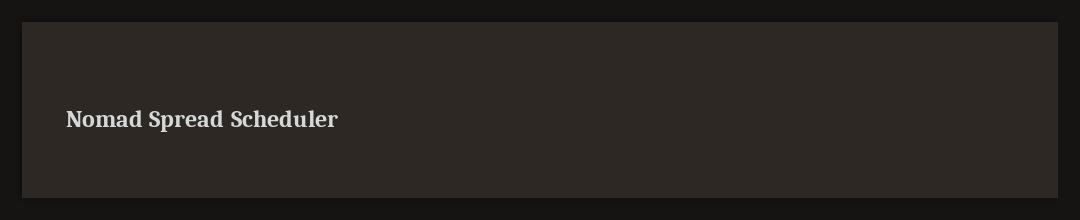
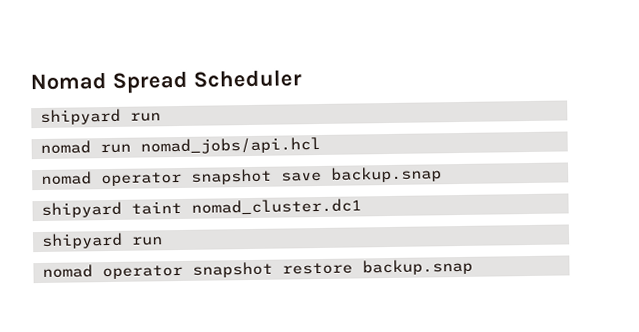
  Nomad Spread Scheduler
+ shipyard run
+ nomad run nomad_jobs/api.hcl
+ nomad operator snapshot save backup.snap
+ shipyard taint nomad_cluster.dc1
+ shipyard run
+ nomad operator snapshot restore backup.snap

